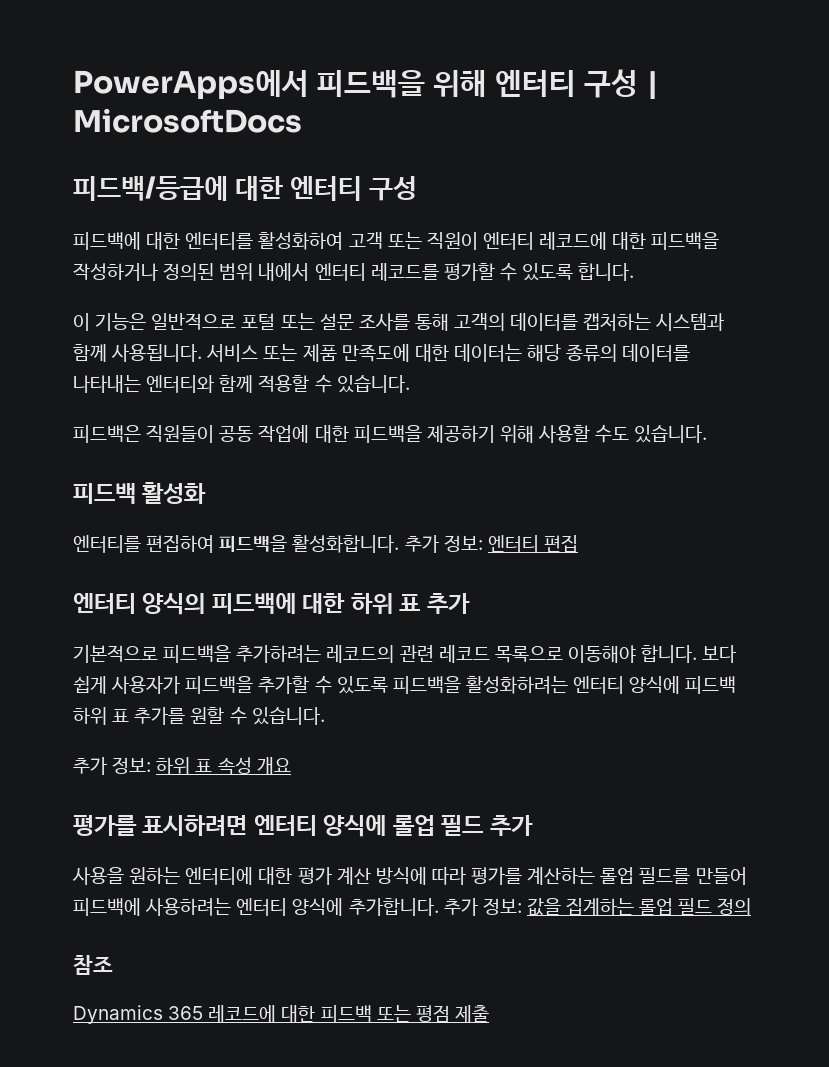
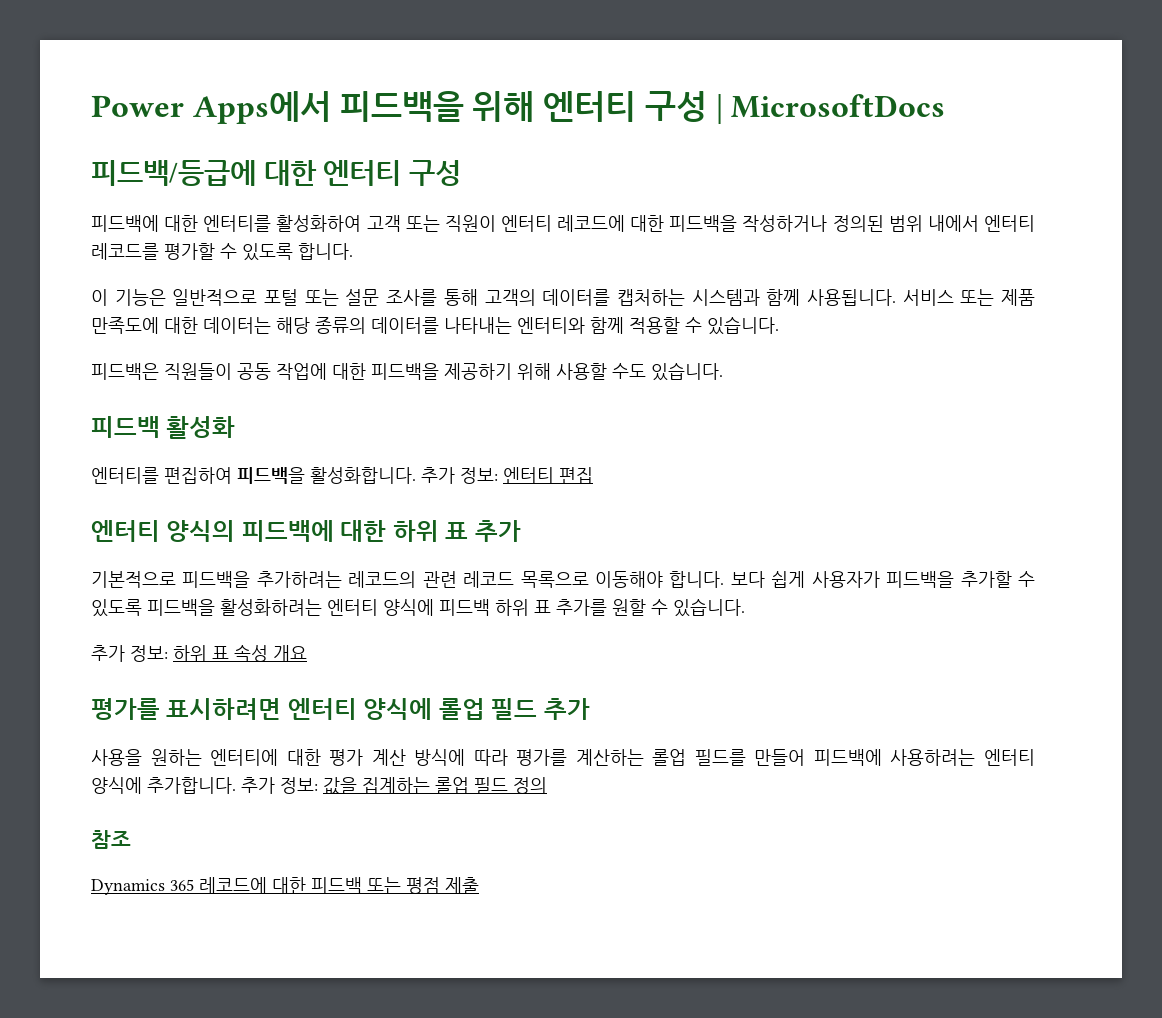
- PowerApps에서 피드백을 위해 엔터티 구성 | MicrosoftDocs
+ Power Apps에서 피드백을 위해 엔터티 구성 | MicrosoftDocs

